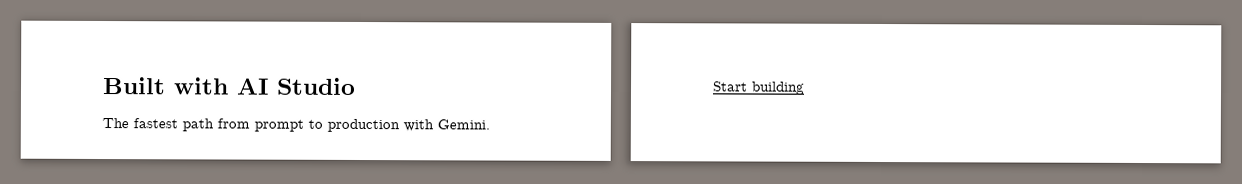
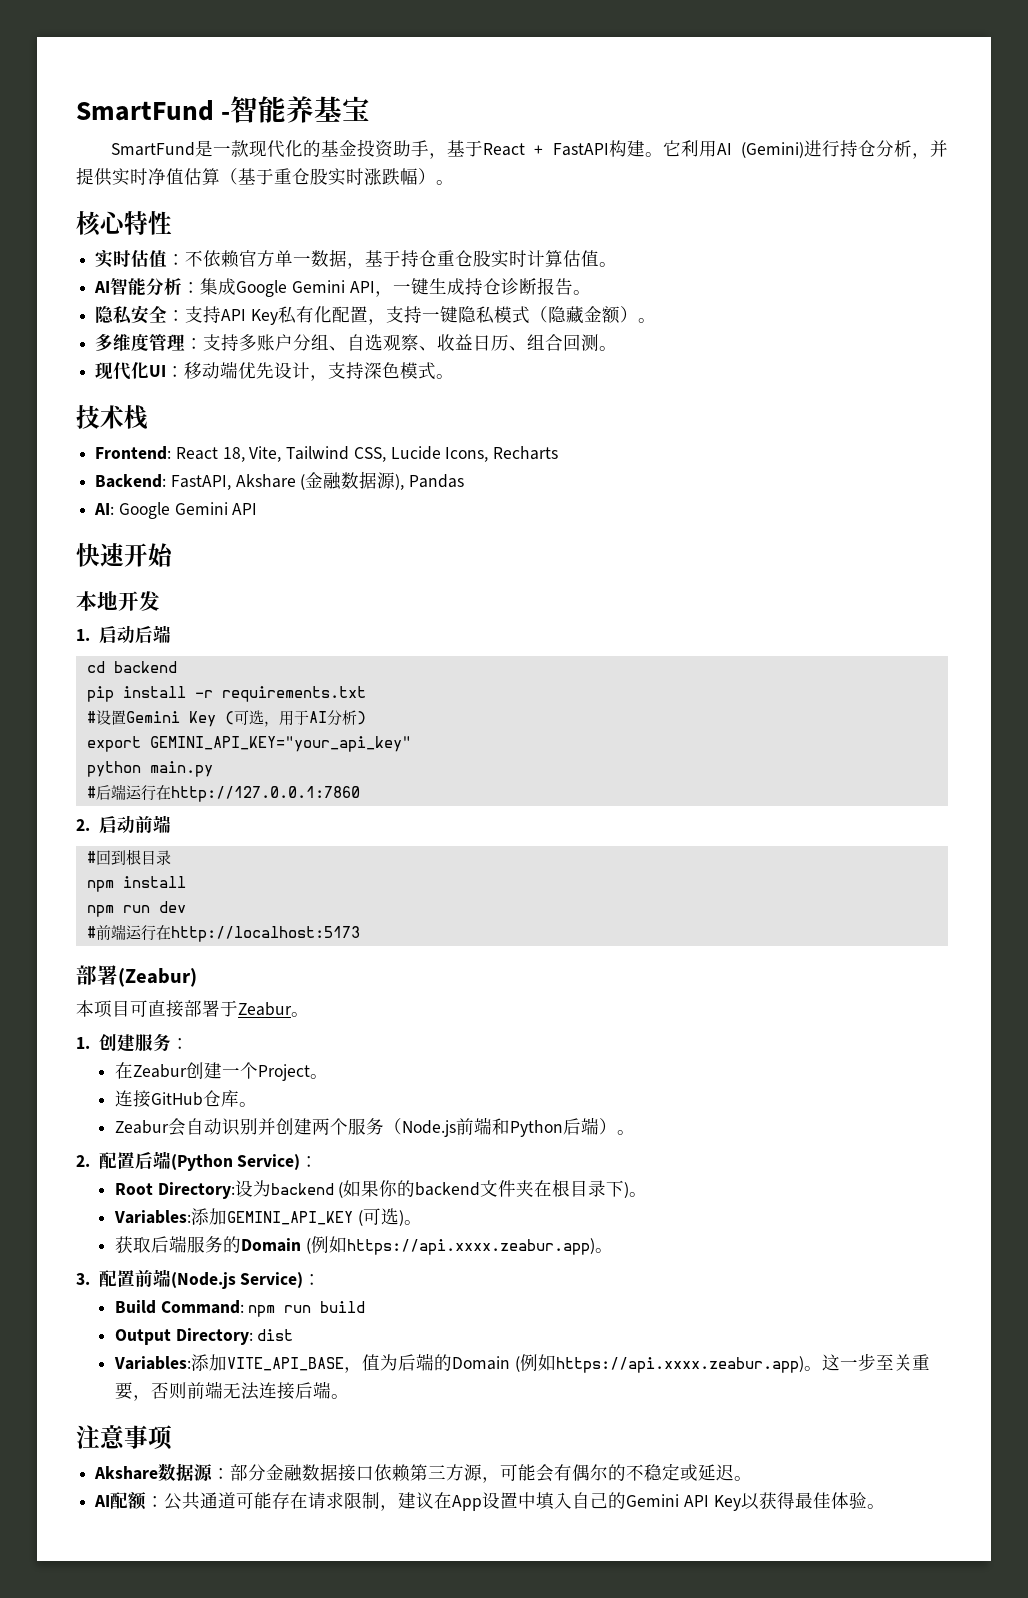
- Built with AI Studio
- The fastest path from prompt to production with Gemini.
- Start building
+ SmartFund -智能养基宝
+ SmartFund是一款现代化的基金投资助手，基于React + FastAPI构建。它利用AI (Gemini)进行持仓分析，并提供实时净值估算（基于重仓股实时涨跌幅）。
+ 核心特性
+ 实时估值：不依赖官方单一数据，基于持仓重仓股实时计算估值。
+ AI智能分析：集成Google Gemini API，一键生成持仓诊断报告。
+ 隐私安全：支持API Key私有化配置，支持一键隐私模式（隐藏金额）。
+ 多维度管理：支持多账户分组、自选观察、收益日历、组合回测。
+ 现代化UI：移动端优先设计，支持深色模式。
+ 技术栈
+ Frontend: React 18, Vite, Tailwind CSS, Lucide Icons, Recharts
+ Backend: FastAPI, Akshare (金融数据源), Pandas
+ AI: Google Gemini API
+ 快速开始
+ 本地开发
+ 1.启动后端
+ cd backend
+ pip install -r requirements.txt
+ #设置Gemini Key (可选，用于AI分析)
+ export GEMINI_API_KEY="your_api_key"
+ python main.py
+ #后端运行在http://127.0.0.1:7860
+ 2.启动前端
+ #回到根目录
+ npm install
+ npm run dev
+ #前端运行在http://localhost:5173
+ 部署(Zeabur)
+ 本项目可直接部署于Zeabur。
+ 1.创建服务：
+ 在Zeabur创建一个Project。
+ 连接GitHub仓库。
+ Zeabur会自动识别并创建两个服务（Node.js前端和Python后端）。
+ 2.配置后端(Python Service)：
+ Root Directory:设为backend (如果你的backend文件夹在根目录下)。
+ Variables:添加GEMINI_API_KEY (可选)。
+ 获取后端服务的Domain (例如https://api.xxxx.zeabur.app)。
+ 3.配置前端(Node.js Service)：
+ Build Command: npm run build
+ Output Directory: dist
+ Variables:添加VITE_API_BASE，值为后端的Domain (例如https://api.xxxx.zeabur.app)。这一步至关重要，否则前端无法连接后端。
+ 注意事项
+ Akshare数据源：部分金融数据接口依赖第三方源，可能会有偶尔的不稳定或延迟。
+ AI配额：公共通道可能存在请求限制，建议在App设置中填入自己的Gemini API Key以获得最佳体验。

